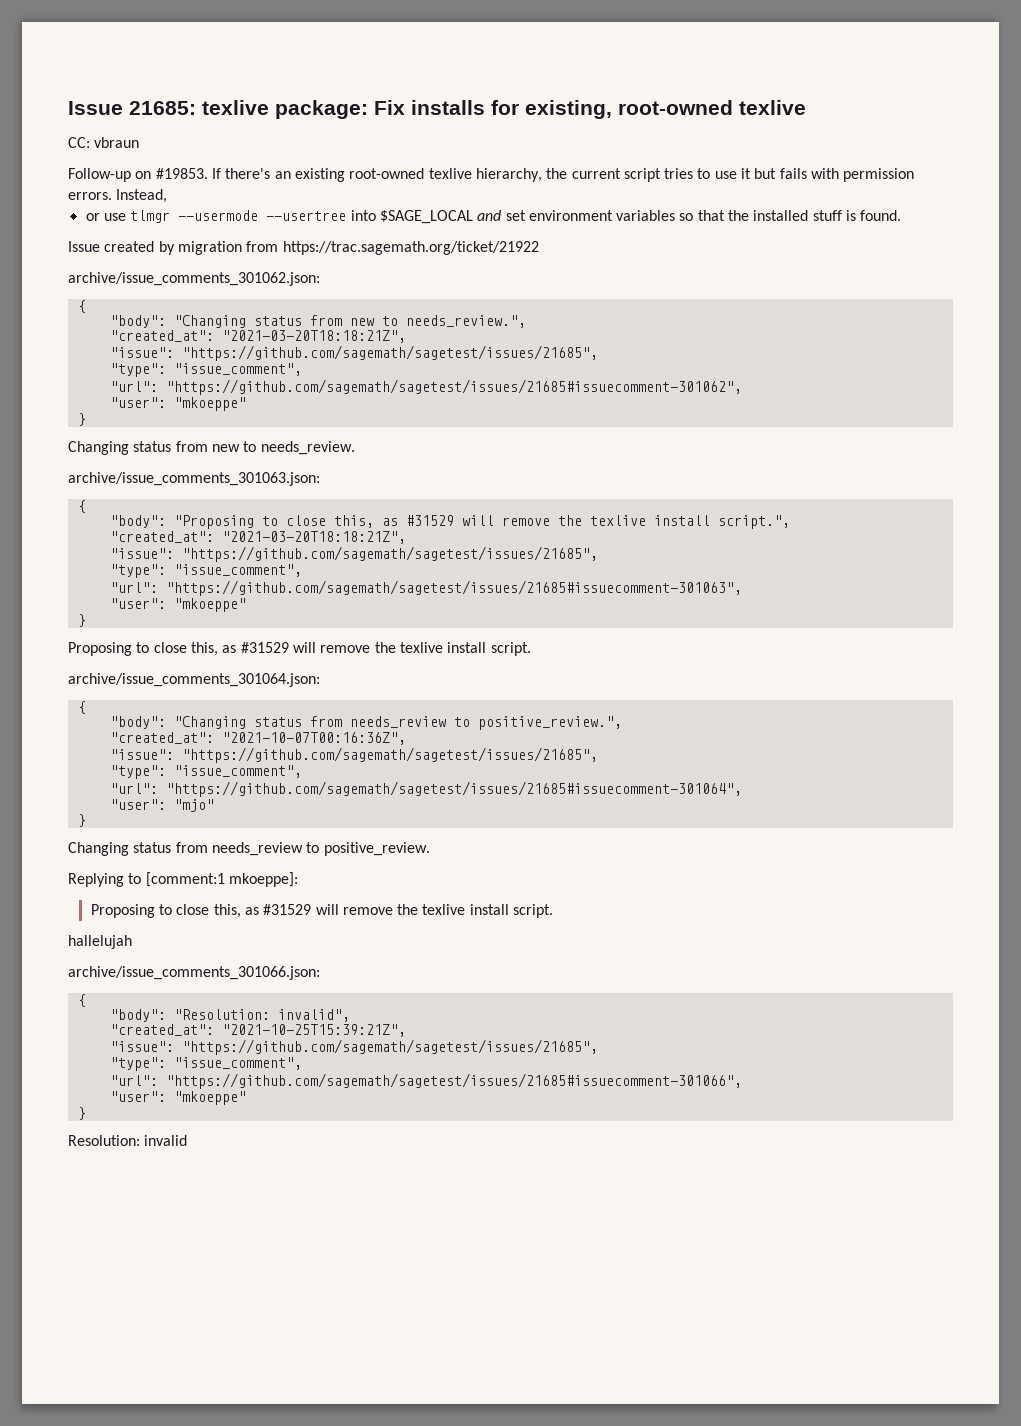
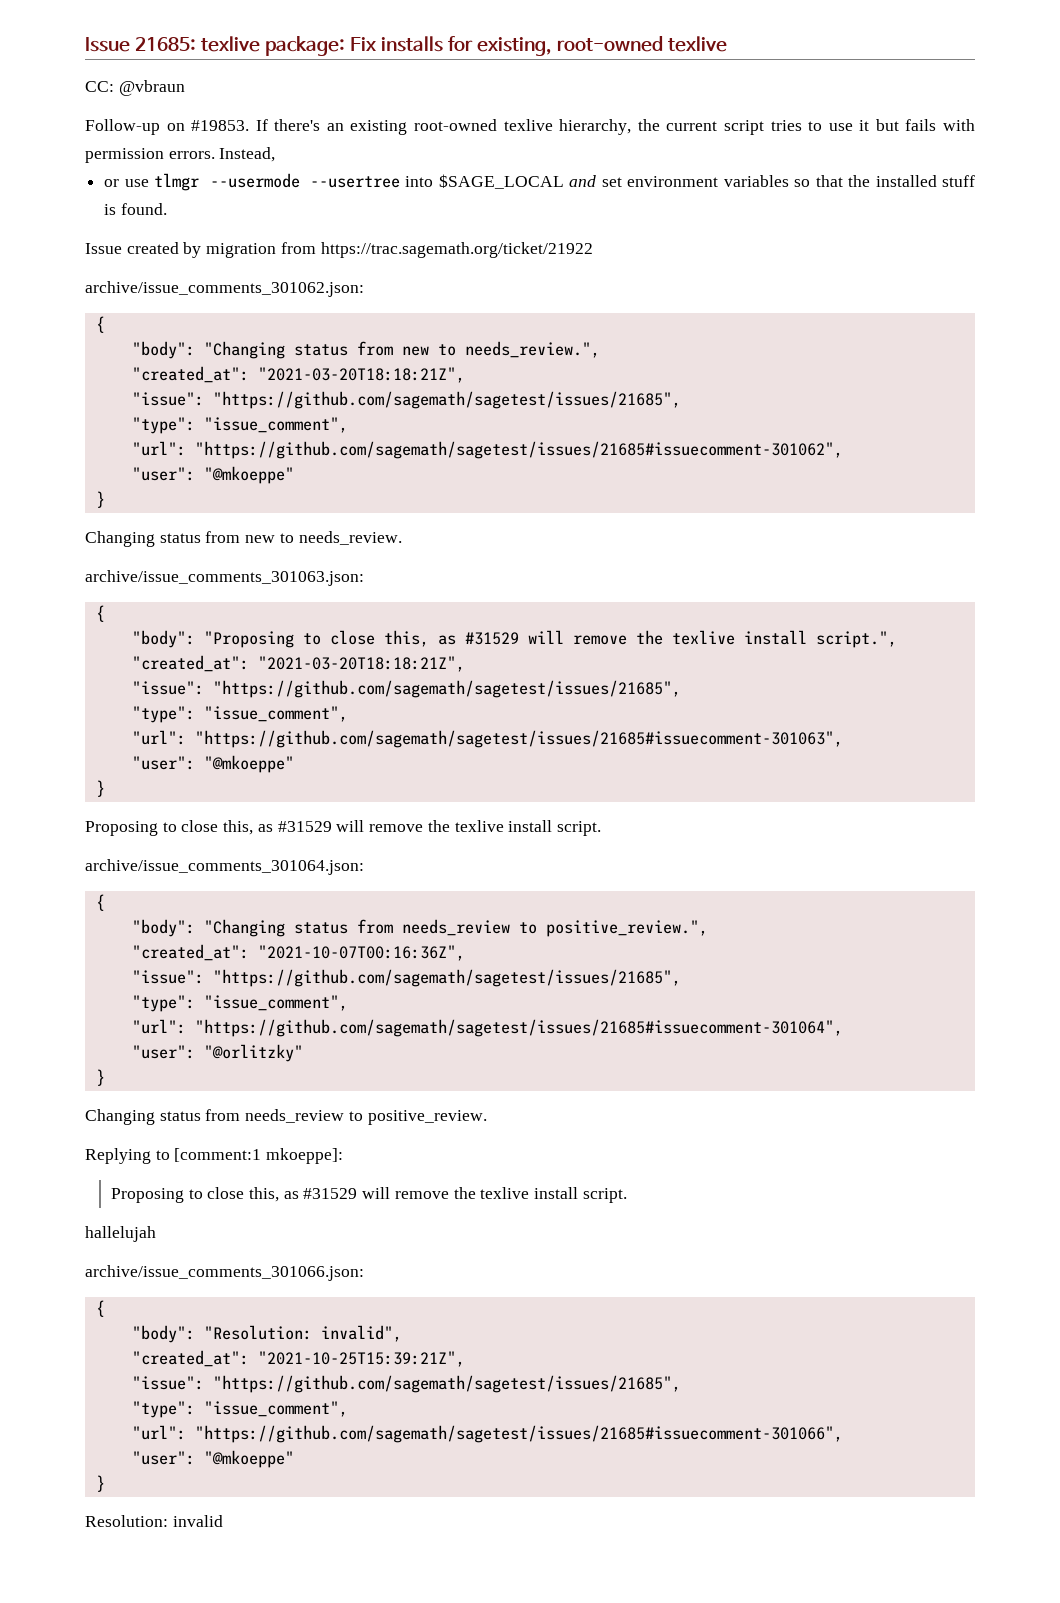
- CC: vbraun
+ CC: @vbraun
  "url": "https://github.com/sagemath/sagetest/issues/21685#issuecomment-301062",
- "user": "mkoeppe"
+ "user": "@mkoeppe"
  "url": "https://github.com/sagemath/sagetest/issues/21685#issuecomment-301063",
- "user": "mkoeppe"
+ "user": "@mkoeppe"
- "user": "mjo"
+ "user": "@orlitzky"
  "url": "https://github.com/sagemath/sagetest/issues/21685#issuecomment-301066",
- "user": "mkoeppe"
+ "user": "@mkoeppe"

